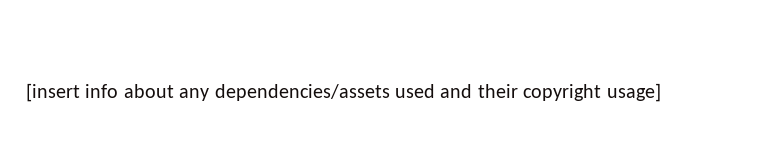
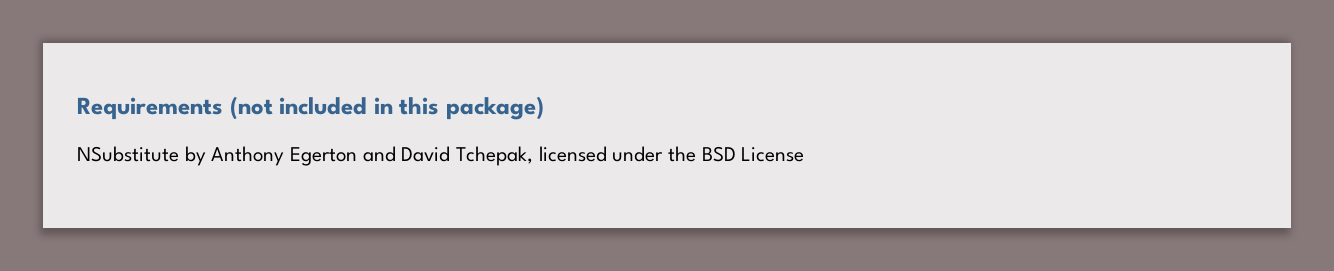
- [insert info about any dependencies/assets used and their copyright usage]
+ Requirements (not included in this package)
+ NSubstitute by Anthony Egerton and David Tchepak, licensed under the BSD License

